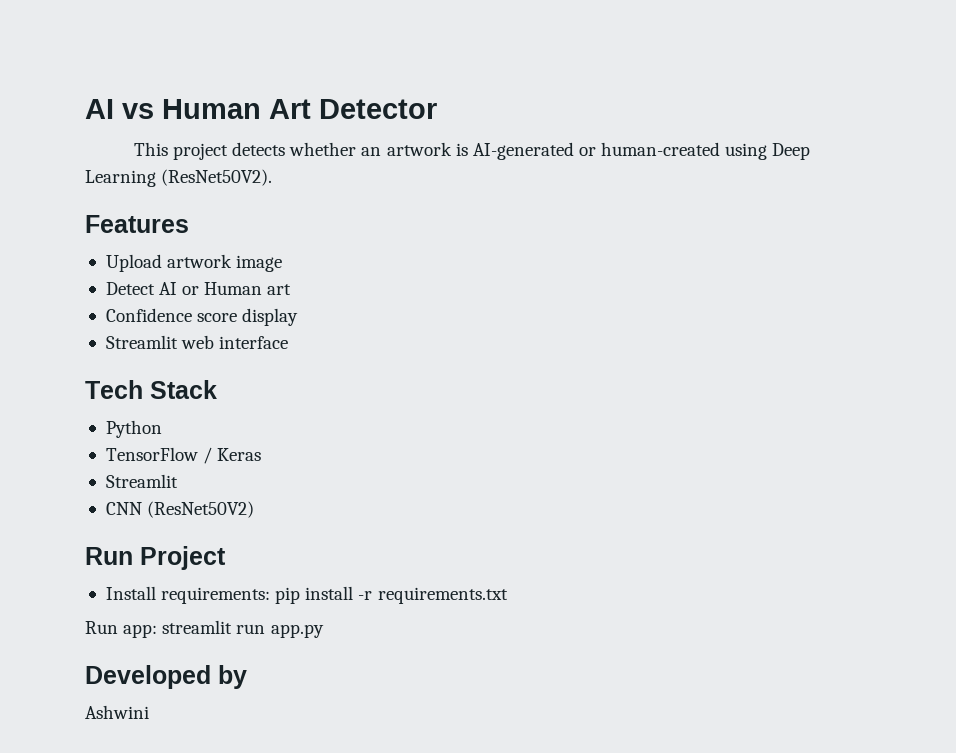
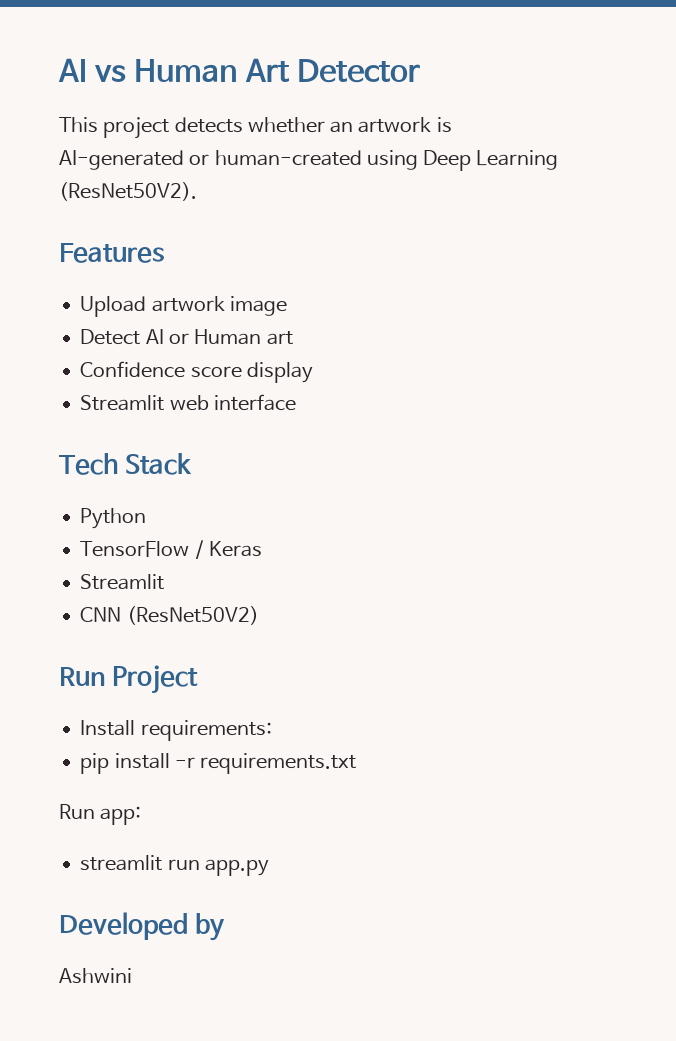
- Install requirements: pip install -r requirements.txt
+ Install requirements:
+ pip install -r requirements.txt
- Run app: streamlit run app.py
+ Run app:
+ streamlit run app.py

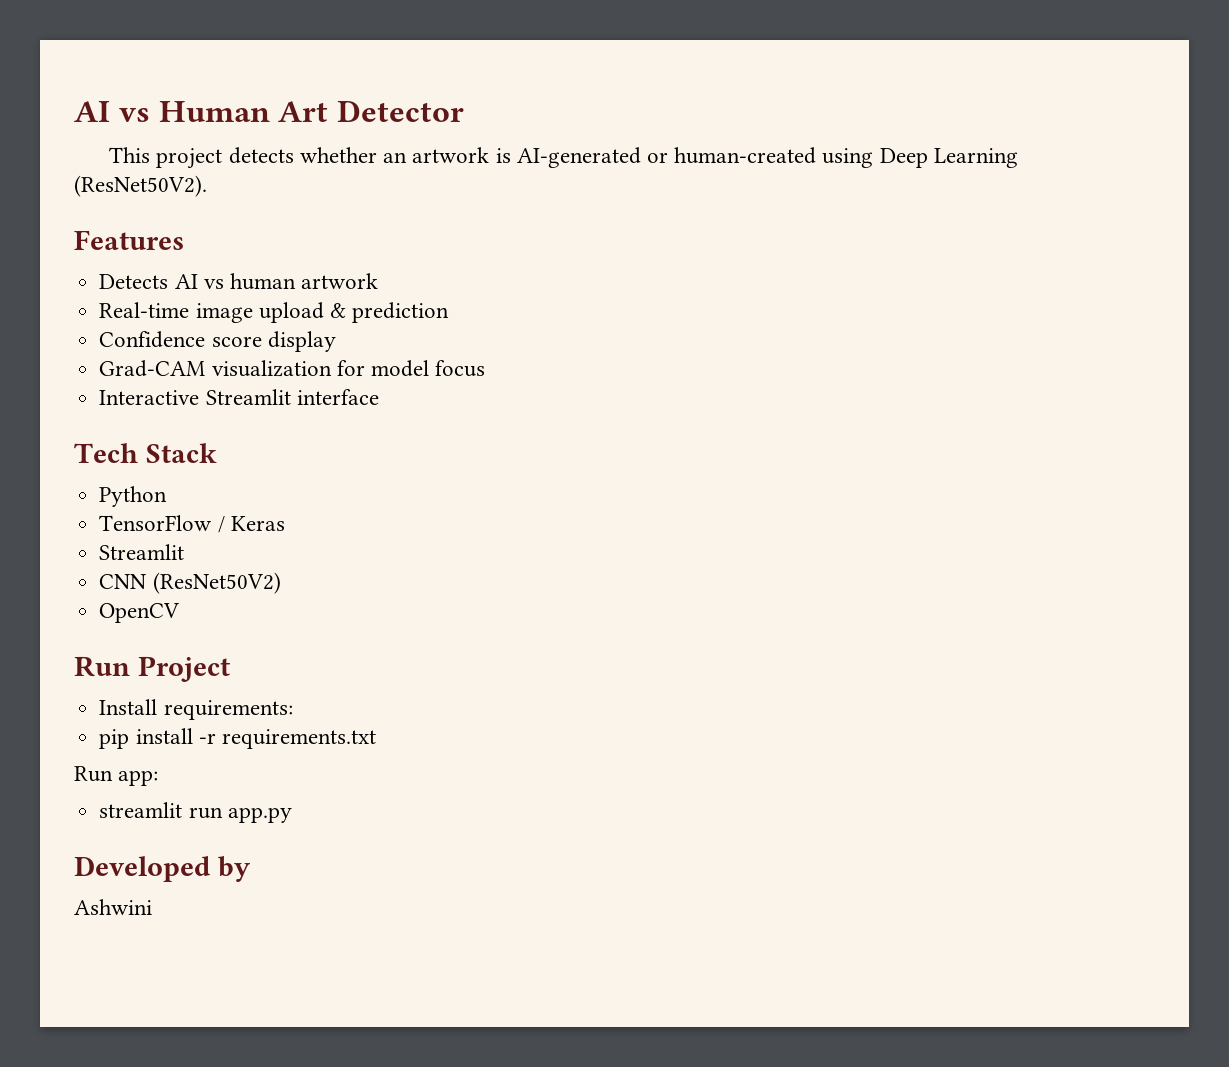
- Upload artwork image
- Detect AI or Human art
+ Detects AI vs human artwork
+ Real-time image upload & prediction
  Confidence score display
- Streamlit web interface
+ Grad-CAM visualization for model focus
+ Interactive Streamlit interface
+ OpenCV

